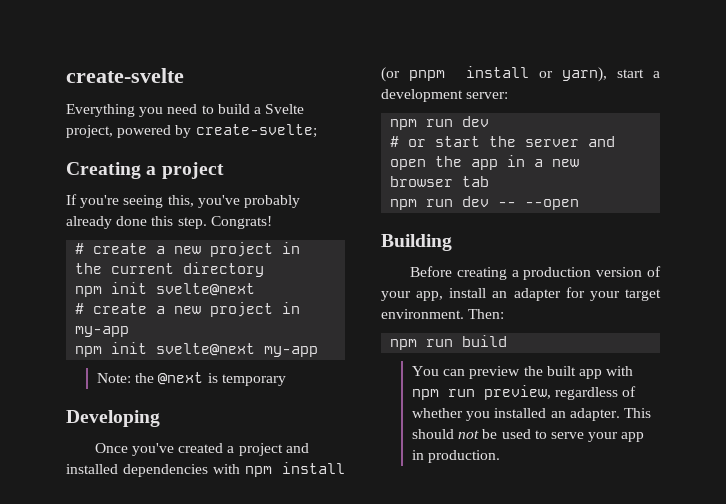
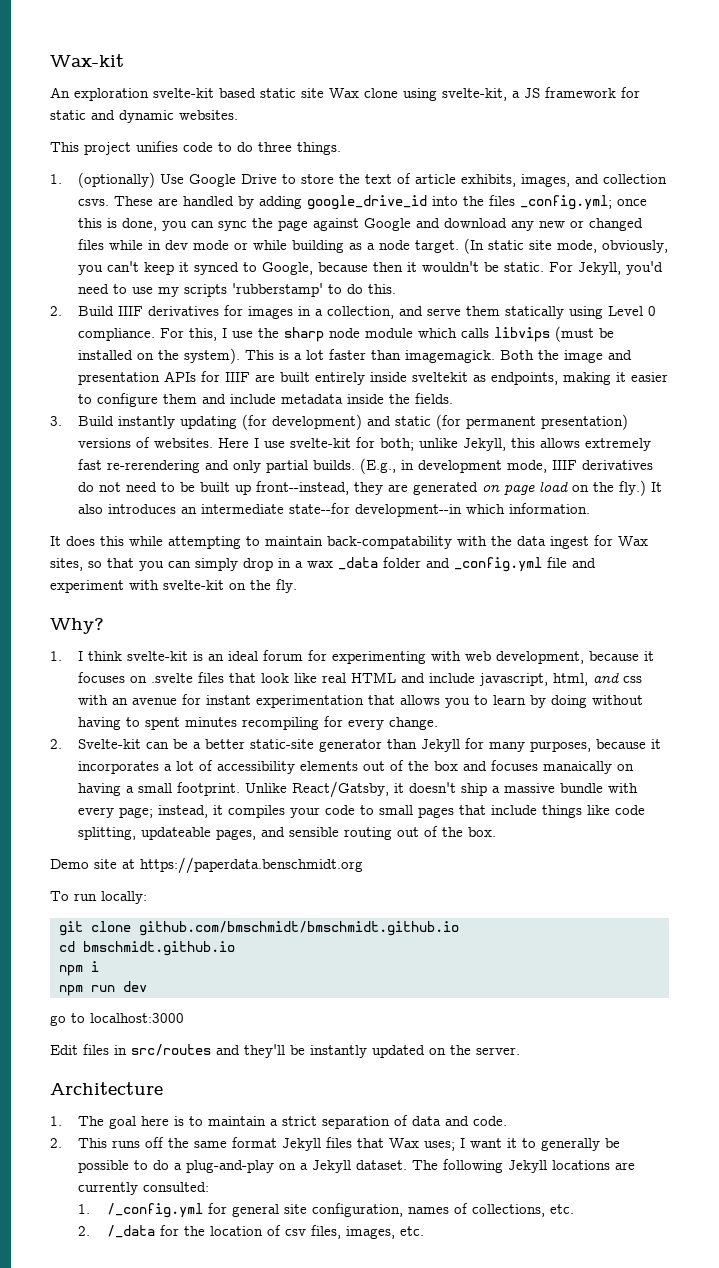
- create-svelte
- Everything you need to build a Svelte project, powered by create-svelte;
- Creating a project
- If you're seeing this, you've probably already done this step. Congrats!
- # create a new project in the current directory
- npm init svelte@next
- # create a new project in my-app
- npm init svelte@next my-app
- Note: the @next is temporary
- Developing
- Once you've created a project and installed dependencies with npm install (or pnpm install or yarn), start a development server:
+ Wax-kit
+ An exploration svelte-kit based static site Wax clone using svelte-kit, a JS framework for static and dynamic websites.
+ This project unifies code to do three things.
+ 1. (optionally) Use Google Drive to store the text of article exhibits, images, and collection csvs. These are handled by adding google_drive_id into the files _config.yml; once this is done, you can sync the page against Google and download any new or changed files while in dev mode or while building as a node target. (In static site mode, obviously, you can't keep it synced to Google, because then it wouldn't be static. For Jekyll, you'd need to use my scripts 'rubberstamp' to do this.
+ 2. Build IIIF derivatives for images in a collection, and serve them statically using Level 0 compliance. For this, I use the sharp node module which calls libvips (must be installed on the system). This is a lot faster than imagemagick. Both the image and presentation APIs for IIIF are built entirely inside sveltekit as endpoints, making it easier to configure them and include metadata inside the fields.
+ 3. Build instantly updating (for development) and static (for permanent presentation) versions of websites. Here I use svelte-kit for both; unlike Jekyll, this allows extremely fast re-rerendering and only partial builds. (E.g., in development mode, IIIF derivatives do not need to be built up front--instead, they are generated on page load on the fly.) It also introduces an intermediate state--for development--in which information.
+ It does this while attempting to maintain back-compatability with the data ingest for Wax sites, so that you can simply drop in a wax _data folder and _config.yml file and experiment with svelte-kit on the fly.
+ Why?
+ 1. I think svelte-kit is an ideal forum for experimenting with web development, because it focuses on .svelte files that look like real HTML and include javascript, html, and css with an avenue for instant experimentation that allows you to learn by doing without having to spent minutes recompiling for every change.
+ 2. Svelte-kit can be a better static-site generator than Jekyll for many purposes, because it incorporates a lot of accessibility elements out of the box and focuses manaically on having a small footprint. Unlike React/Gatsby, it doesn't ship a massive bundle with every page; instead, it compiles your code to small pages that include things like code splitting, updateable pages, and sensible routing out of the box.
+ Demo site at https://paperdata.benschmidt.org
+ To run locally:
+ git clone github.com/bmschmidt/bmschmidt.github.io
+ cd bmschmidt.github.io
+ npm i
  npm run dev
- # or start the server and open the app in a new browser tab
- npm run dev -- --open
- Building
- Before creating a production version of your app, install an adapter for your target environment. Then:
- npm run build
- You can preview the built app with npm run preview, regardless of whether you installed an adapter. This should not be used to serve your app in production.
+ go to localhost:3000
+ Edit files in src/routes and they'll be instantly updated on the server.
+ Architecture
+ 1. The goal here is to maintain a strict separation of data and code.
+ 2. This runs off the same format Jekyll files that Wax uses; I want it to generally be possible to do a plug-and-play on a Jekyll dataset. The following Jekyll locations are currently consulted:
+ 1. /_config.yml for general site configuration, names of collections, etc.
+ 2. /_data for the location of csv files, images, etc.

